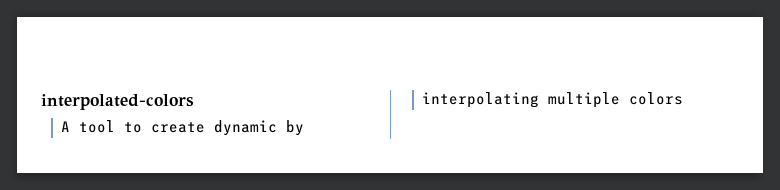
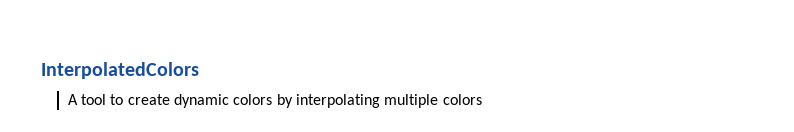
- interpolated-colors
+ InterpolatedColors
- A tool to create dynamic by interpolating multiple colors
+ A tool to create dynamic colors by interpolating multiple colors

